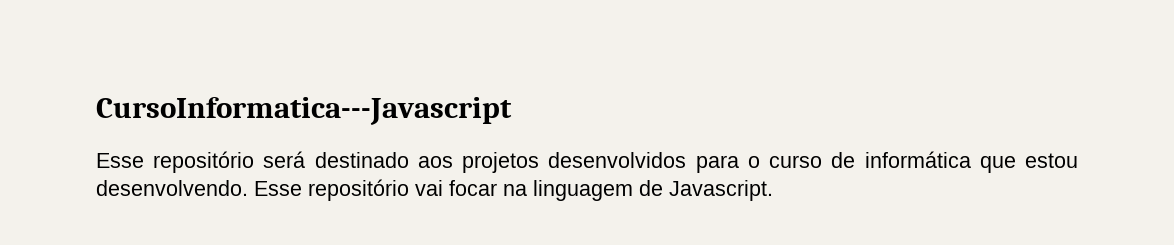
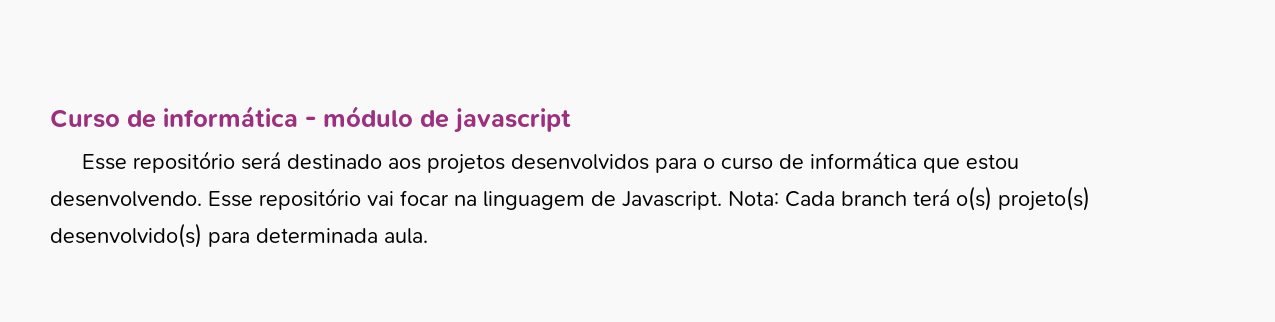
- CursoInformatica---Javascript
+ Curso de informática - módulo de javascript
+ Nota: Cada branch terá o(s) projeto(s) desenvolvido(s) para determinada aula.

